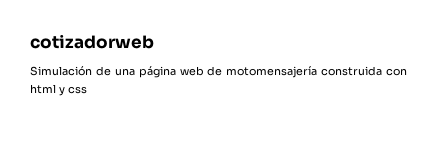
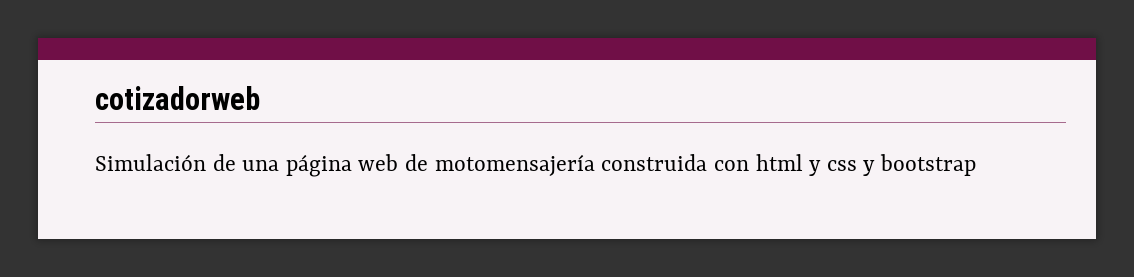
- Simulación de una página web de motomensajería construida con html y css
+ Simulación de una página web de motomensajería construida con html y css y bootstrap

